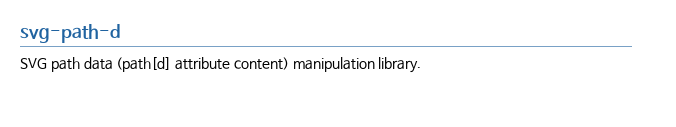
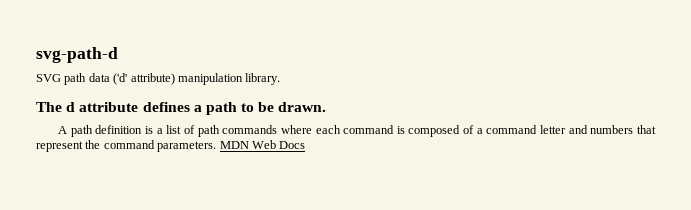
- SVG path data (path[d] attribute content) manipulation library.
+ SVG path data ('d' attribute) manipulation library.
+ The d attribute defines a path to be drawn.
+ A path definition is a list of path commands where each command is composed of a command letter and numbers that represent the command parameters. MDN Web Docs

